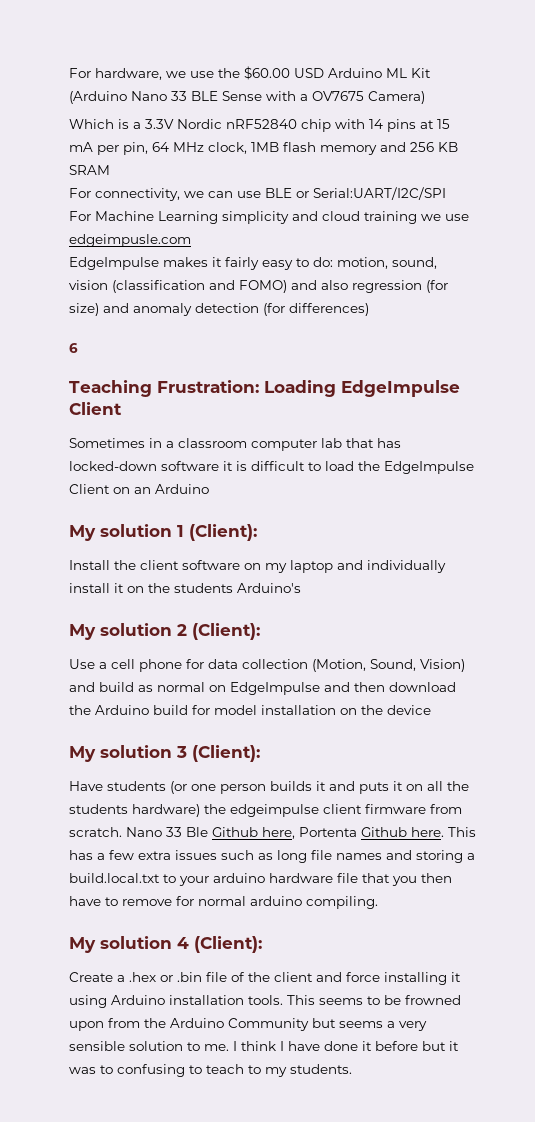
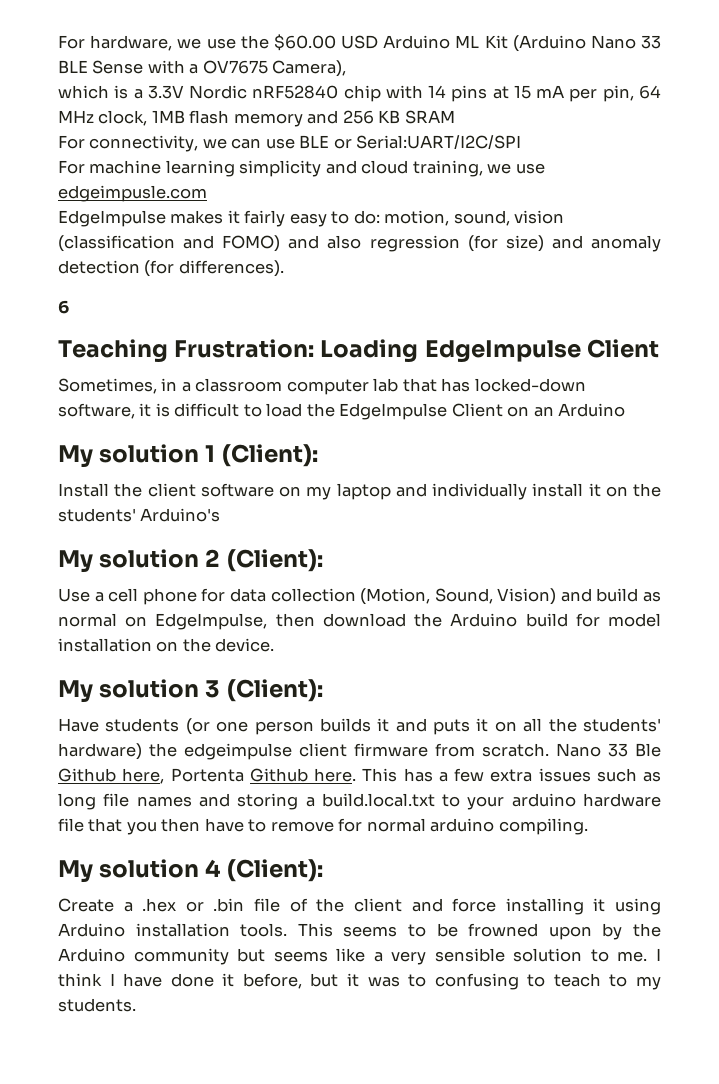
- For hardware, we use the $60.00 USD Arduino ML Kit (Arduino Nano 33 BLE Sense with a OV7675 Camera)
- Which is a 3.3V Nordic nRF52840 chip with 14 pins at 15 mA per pin, 64 MHz clock, 1MB flash memory and 256 KB SRAM
+ For hardware, we use the $60.00 USD Arduino ML Kit (Arduino Nano 33 BLE Sense with a OV7675 Camera),
+ which is a 3.3V Nordic nRF52840 chip with 14 pins at 15 mA per pin, 64 MHz clock, 1MB flash memory and 256 KB SRAM
- For Machine Learning simplicity and cloud training we use edgeimpusle.com
+ For machine learning simplicity and cloud training, we use edgeimpusle.com
- EdgeImpulse makes it fairly easy to do: motion, sound, vision (classification and FOMO) and also regression (for size) and anomaly detection (for differences)
+ EdgeImpulse makes it fairly easy to do: motion, sound, vision (classification and FOMO) and also regression (for size) and anomaly detection (for differences).
- Sometimes in a classroom computer lab that has locked-down software it is difficult to load the EdgeImpulse Client on an Arduino
+ Sometimes, in a classroom computer lab that has locked-down software, it is difficult to load the EdgeImpulse Client on an Arduino
- Install the client software on my laptop and individually install it on the students Arduino's
+ Install the client software on my laptop and individually install it on the students' Arduino's
- Use a cell phone for data collection (Motion, Sound, Vision) and build as normal on EdgeImpulse and then download the Arduino build for model installation on the device
+ Use a cell phone for data collection (Motion, Sound, Vision) and build as normal on EdgeImpulse, then download the Arduino build for model installation on the device.
- Have students (or one person builds it and puts it on all the students hardware) the edgeimpulse client firmware from scratch.
+ Have students (or one person builds it and puts it on all the students' hardware) the edgeimpulse client firmware from scratch.
- This seems to be frowned upon from the Arduino Community but seems a very sensible solution to me.
+ This seems to be frowned upon by the Arduino community but seems like a very sensible solution to me.
- I think I have done it before but it was to confusing to teach to my students.
+ I think I have done it before, but it was to confusing to teach to my students.

